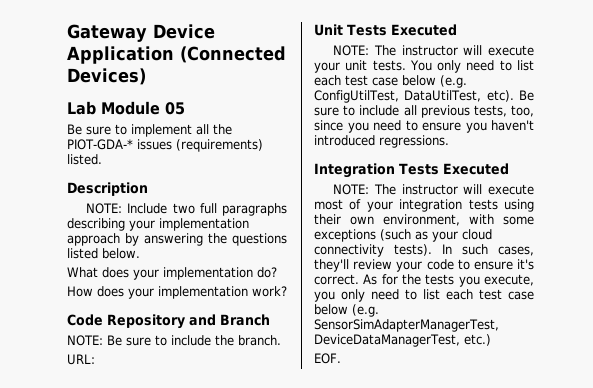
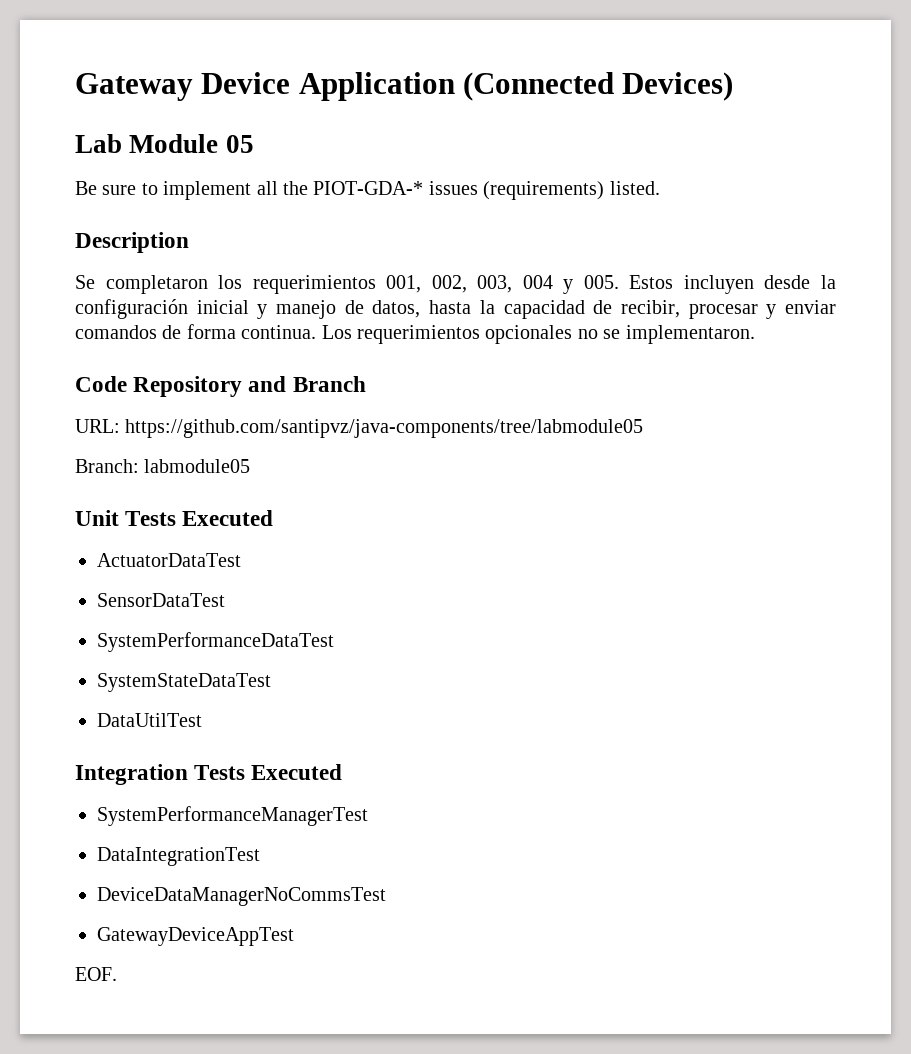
- NOTE: Include two full paragraphs describing your implementation approach by answering the questions listed below.
- What does your implementation do?
- How does your implementation work?
+ Se completaron los requerimientos 001, 002, 003, 004 y 005. Estos incluyen desde la configuración inicial y manejo de datos, hasta la capacidad de recibir, procesar y enviar comandos de forma continua. Los requerimientos opcionales no se implementaron.
  Code Repository and Branch
- NOTE: Be sure to include the branch.
- URL:
+ URL: https://github.com/santipvz/java-components/tree/labmodule05
+ Branch: labmodule05
  Unit Tests Executed
- NOTE: The instructor will execute your unit tests. You only need to list each test case below (e.g. ConfigUtilTest, DataUtilTest, etc). Be sure to include all previous tests, too, since you need to ensure you haven't introduced regressions.
+ ActuatorDataTest
+ SensorDataTest
+ SystemPerformanceDataTest
+ SystemStateDataTest
+ DataUtilTest
  Integration Tests Executed
- NOTE: The instructor will execute most of your integration tests using their own environment, with some exceptions (such as your cloud connectivity tests). In such cases, they'll review your code to ensure it's correct. As for the tests you execute, you only need to list each test case below (e.g. SensorSimAdapterManagerTest, DeviceDataManagerTest, etc.)
+ SystemPerformanceManagerTest
+ DataIntegrationTest
+ DeviceDataManagerNoCommsTest
+ GatewayDeviceAppTest

